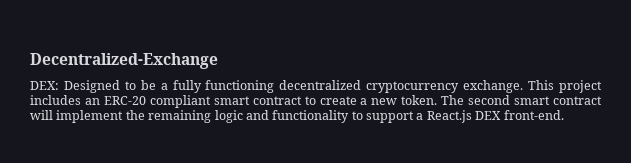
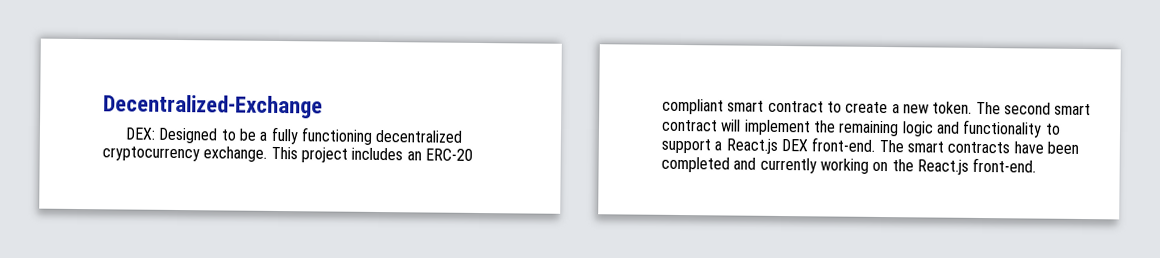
+ The smart contracts have been completed and currently working on the React.js front-end.

